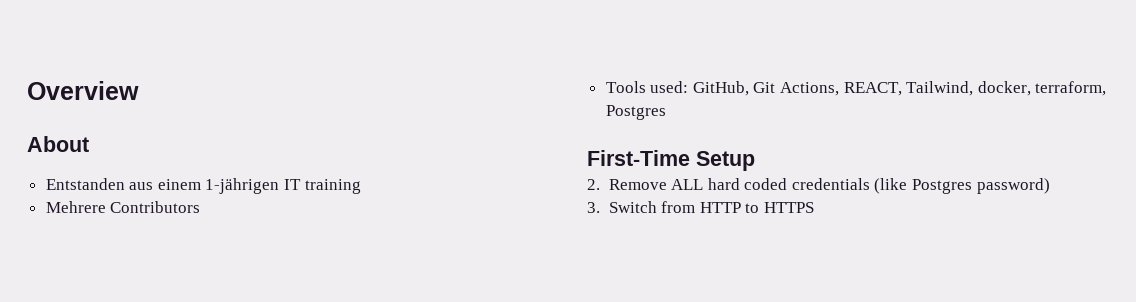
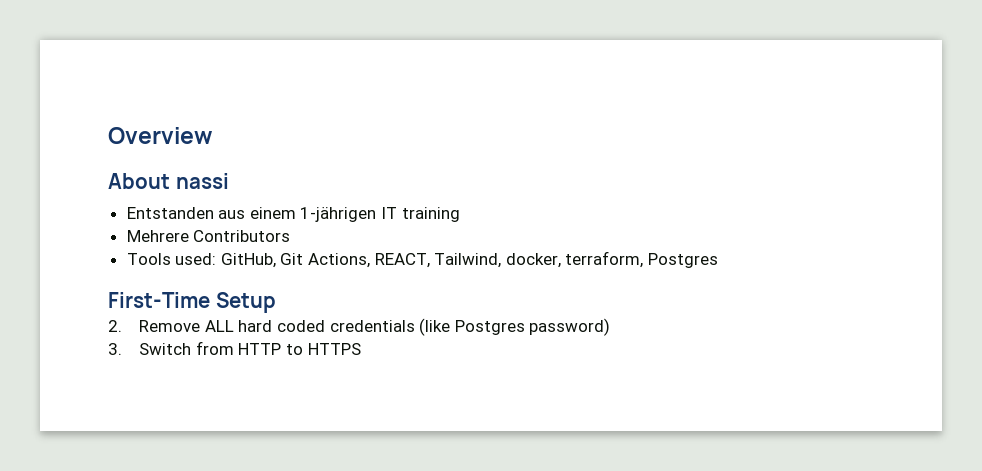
- About
+ About nassi

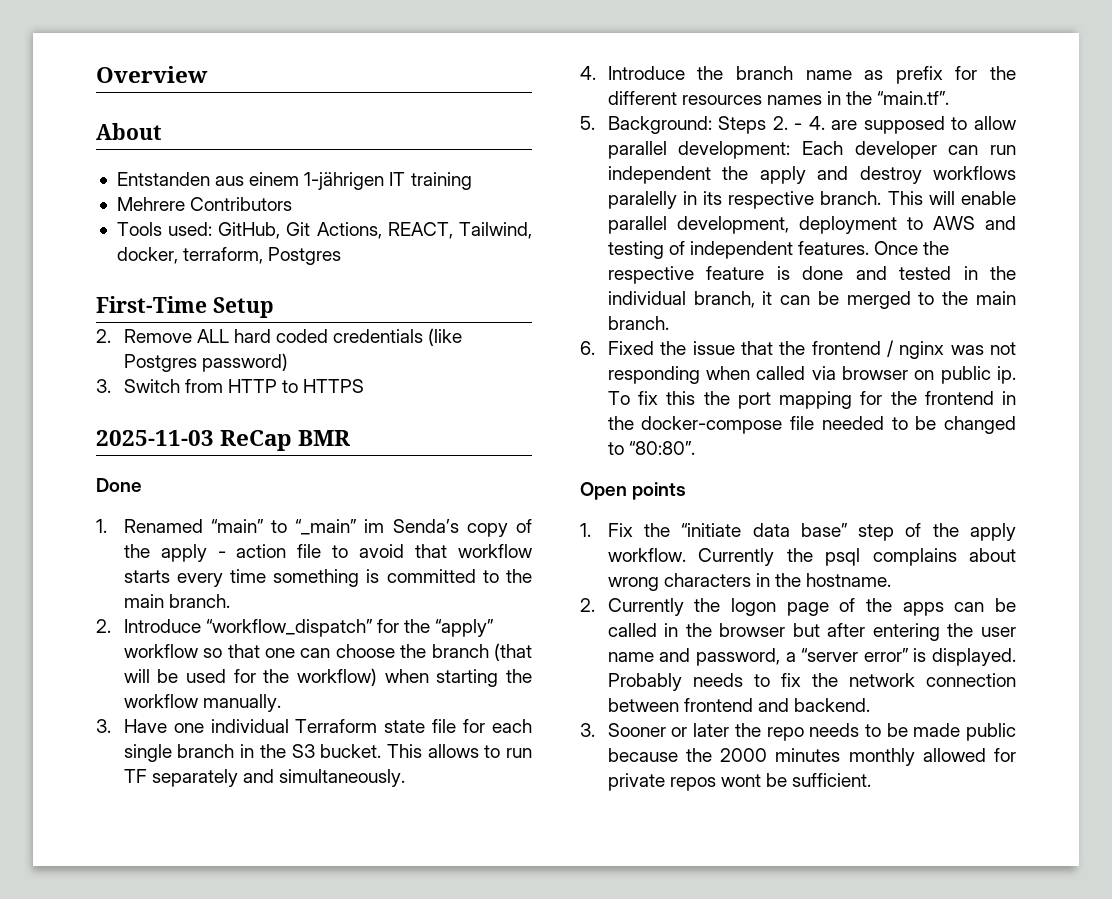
- About nassi
+ About
+ 2025-11-03 ReCap BMR
+ Done
+ 1. Renamed “main” to “_main” im Senda’s copy of the apply - action file to avoid that workflow starts every time something is committed to the main branch.
+ 2. Introduce “workflow_dispatch” for the “apply” workflow so that one can choose the branch (that will be used for the workflow) when starting the workflow manually.
+ 3. Have one individual Terraform state file for each single branch in the S3 bucket. This allows to run TF separately and simultaneously.
+ 4. Introduce the branch name as prefix for the different resources names in the “main.tf”.
+ 5. Background: Steps 2. - 4. are supposed to allow parallel development: Each developer can run independent the apply and destroy workflows paralelly in its respective branch. This will enable parallel development, deployment to AWS and testing of independent features. Once the respective feature is done and tested in the individual branch, it can be merged to the main branch.
+ 6. Fixed the issue that the frontend / nginx was not responding when called via browser on public ip. To fix this the port mapping for the frontend in the docker-compose file needed to be changed to “80:80”.
+ Open points
+ 1. Fix the “initiate data base” step of the apply workflow. Currently the psql complains about wrong characters in the hostname.
+ 2. Currently the logon page of the apps can be called in the browser but after entering the user name and password, a “server error” is displayed. Probably needs to fix the network connection between frontend and backend.
+ 3. Sooner or later the repo needs to be made public because the 2000 minutes monthly allowed for private repos wont be sufficient.

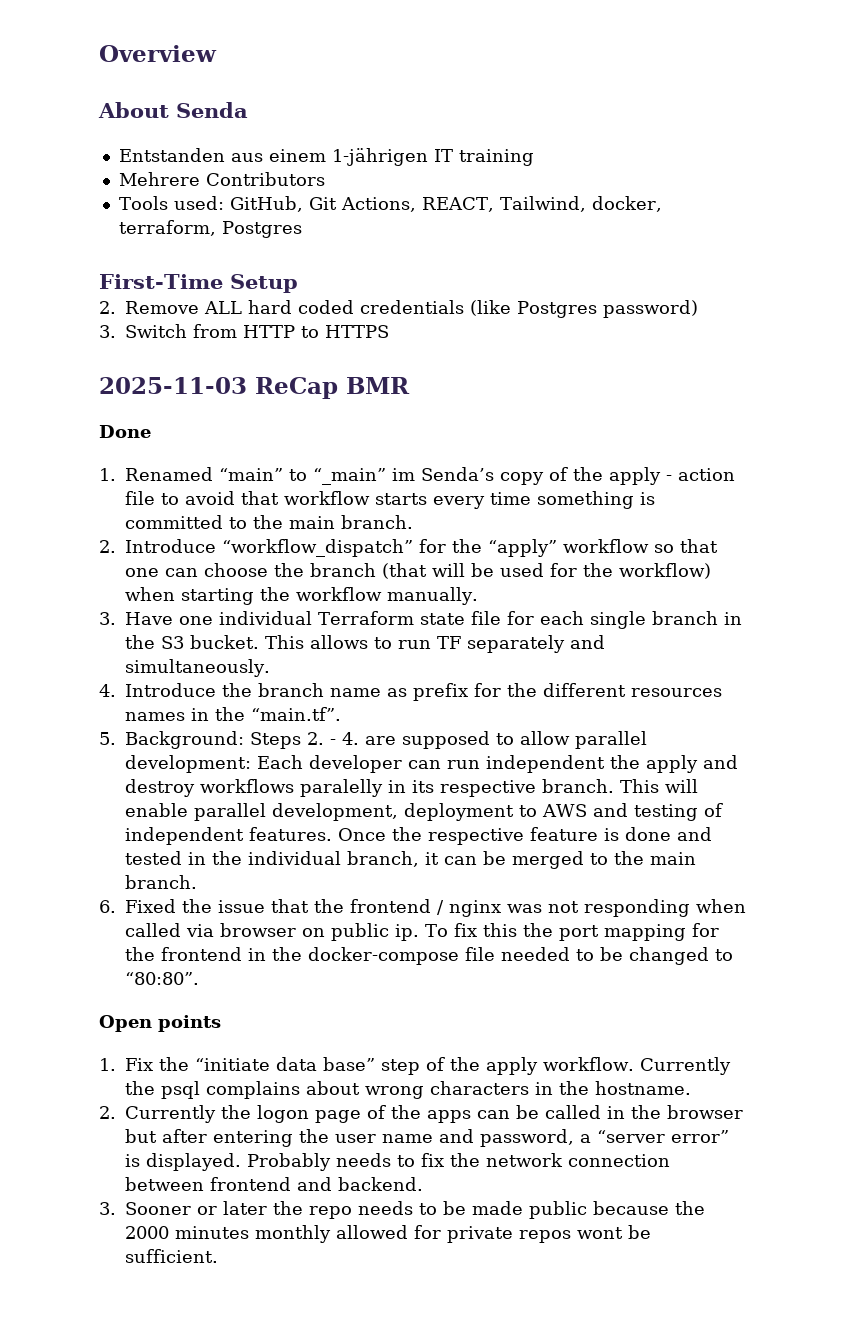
- About
+ About Senda

